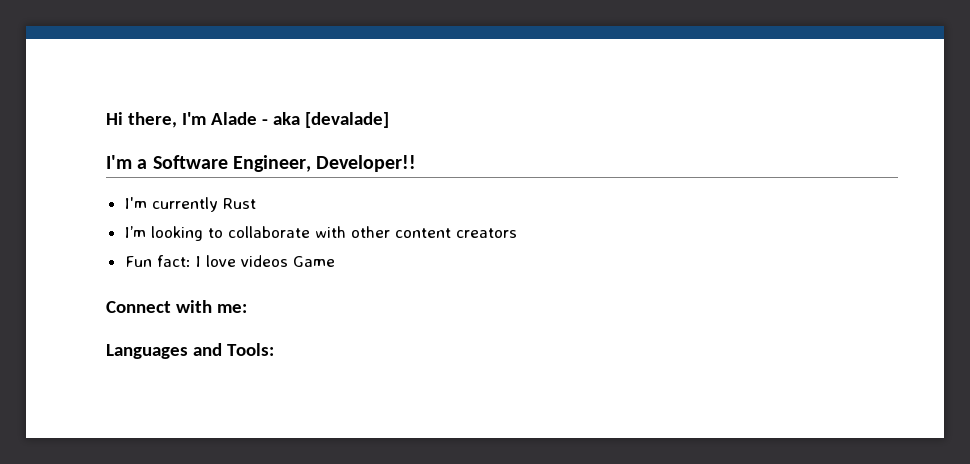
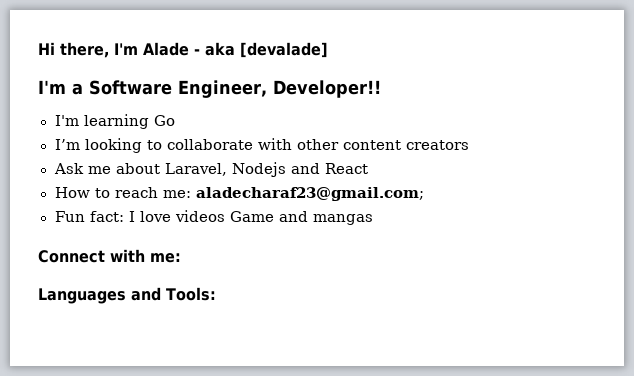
- I'm currently Rust
+ I'm learning Go
+ Ask me about Laravel, Nodejs and React
+ How to reach me: aladecharaf23@gmail.com;
- Fun fact: I love videos Game
+ Fun fact: I love videos Game and mangas

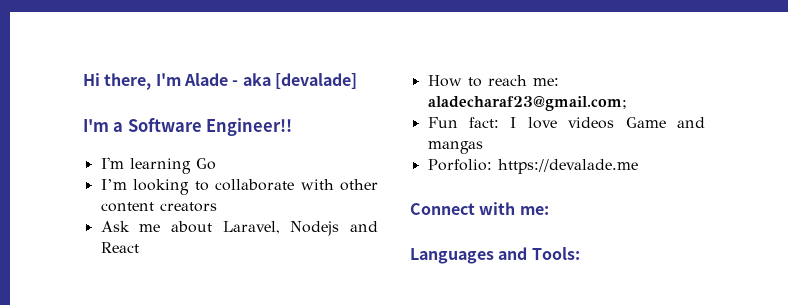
- I'm a Software Engineer, Developer!!
+ I'm a Software Engineer!!
+ Porfolio: https://devalade.me

